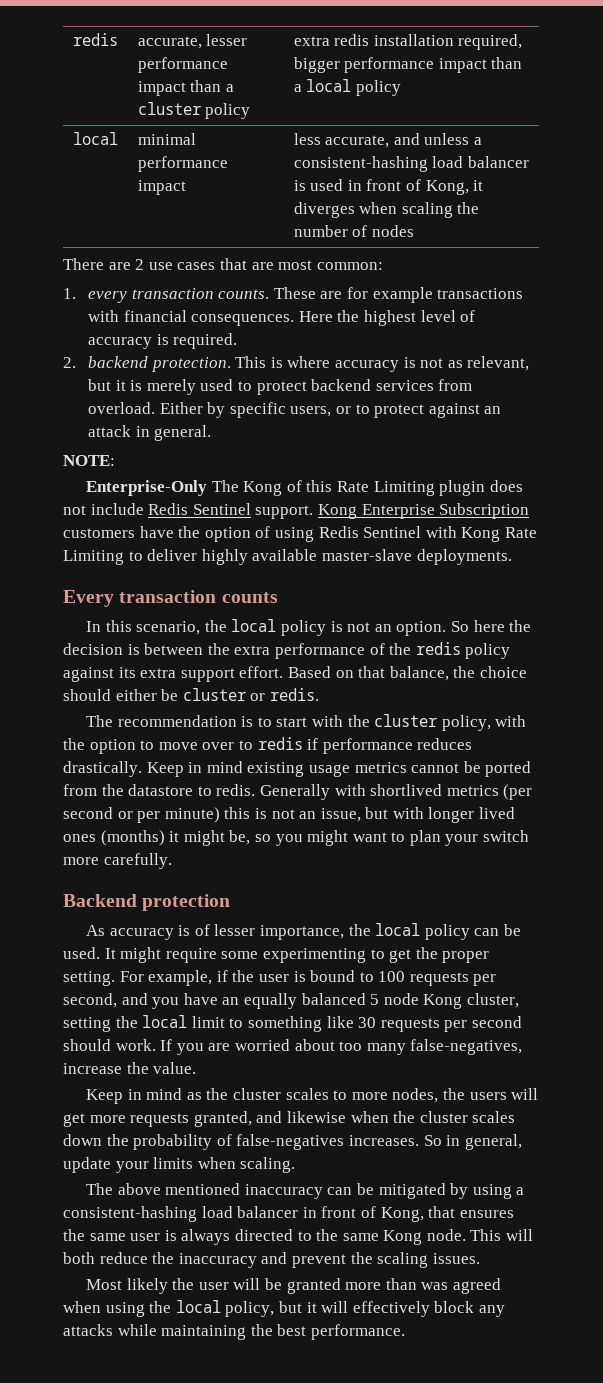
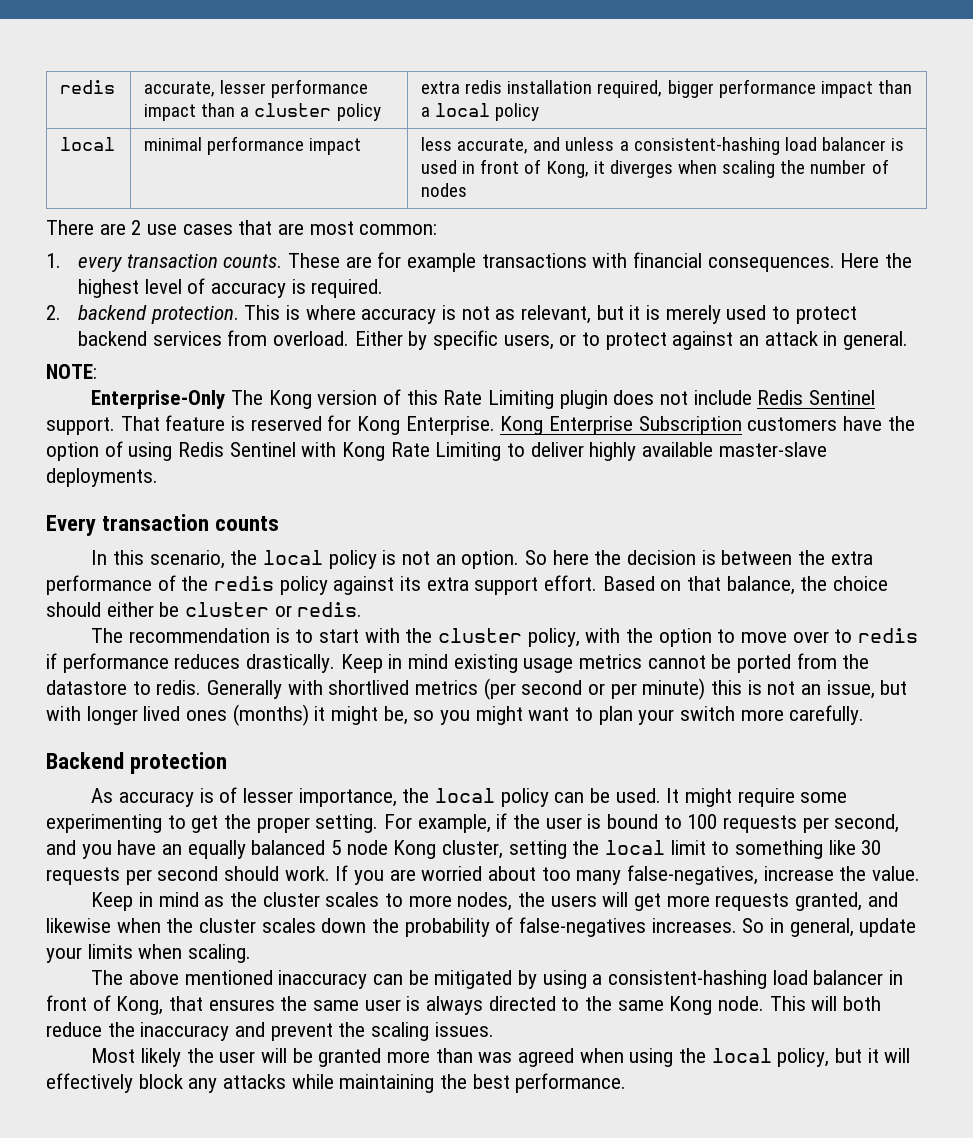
- Enterprise-Only The Kong of this Rate Limiting plugin does not include Redis Sentinel support.
+ Enterprise-Only The Kong version of this Rate Limiting plugin does not include Redis Sentinel support.
+ That feature is reserved for Kong Enterprise.

